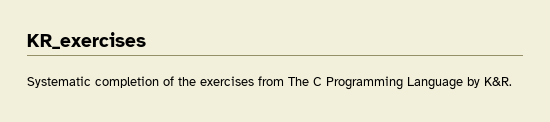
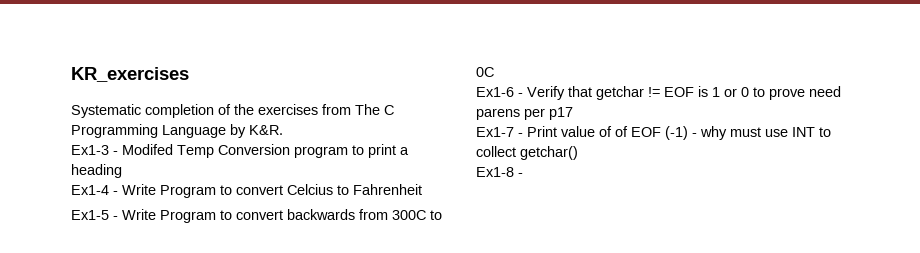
+ Ex1-3 - Modifed Temp Conversion program to print a heading
+ Ex1-4 - Write Program to convert Celcius to Fahrenheit
+ Ex1-5 - Write Program to convert backwards from 300C to 0C
+ Ex1-6 - Verify that getchar != EOF is 1 or 0 to prove need parens per p17
+ Ex1-7 - Print value of of EOF (-1) - why must use INT to collect getchar()
+ Ex1-8 -

